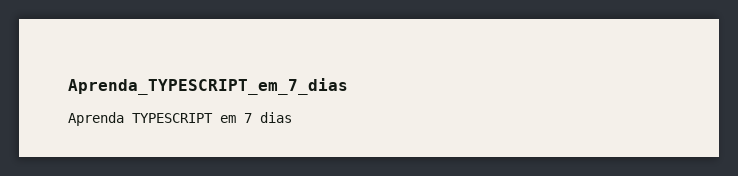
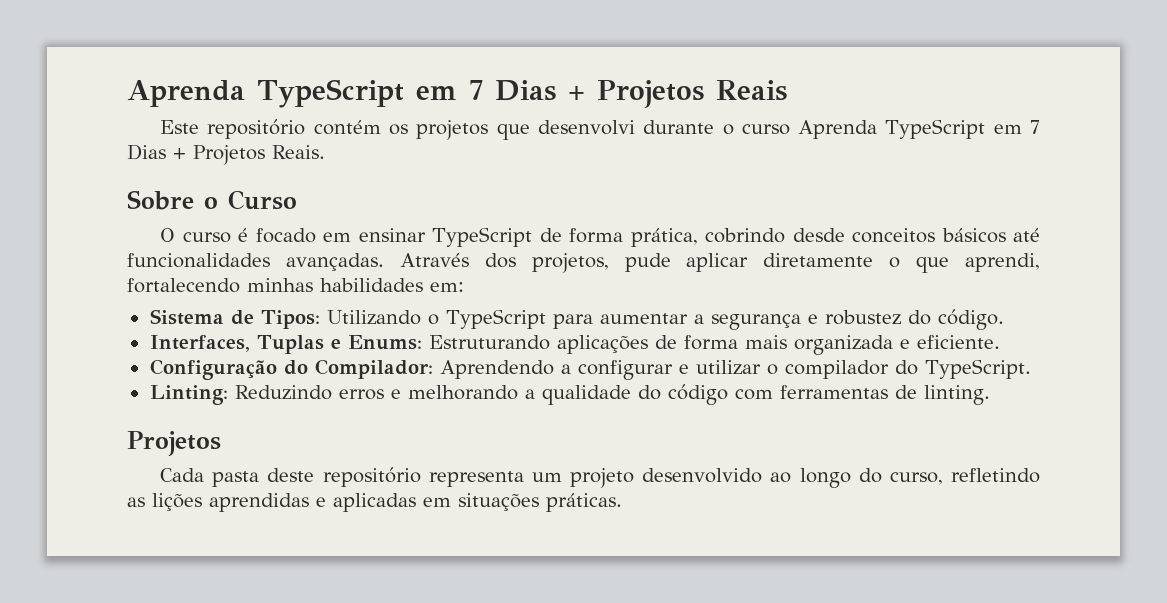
- Aprenda_TYPESCRIPT_em_7_dias
- Aprenda TYPESCRIPT em 7 dias
+ Aprenda TypeScript em 7 Dias + Projetos Reais
+ Este repositório contém os projetos que desenvolvi durante o curso Aprenda TypeScript em 7 Dias + Projetos Reais.
+ Sobre o Curso
+ O curso é focado em ensinar TypeScript de forma prática, cobrindo desde conceitos básicos até funcionalidades avançadas. Através dos projetos, pude aplicar diretamente o que aprendi, fortalecendo minhas habilidades em:
+ Sistema de Tipos: Utilizando o TypeScript para aumentar a segurança e robustez do código.
+ Interfaces, Tuplas e Enums: Estruturando aplicações de forma mais organizada e eficiente.
+ Configuração do Compilador: Aprendendo a configurar e utilizar o compilador do TypeScript.
+ Linting: Reduzindo erros e melhorando a qualidade do código com ferramentas de linting.
+ Projetos
+ Cada pasta deste repositório representa um projeto desenvolvido ao longo do curso, refletindo as lições aprendidas e aplicadas em situações práticas.

